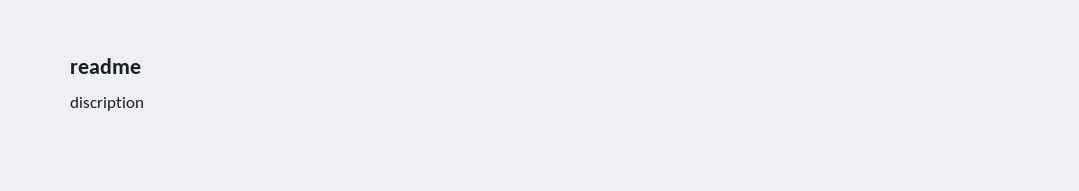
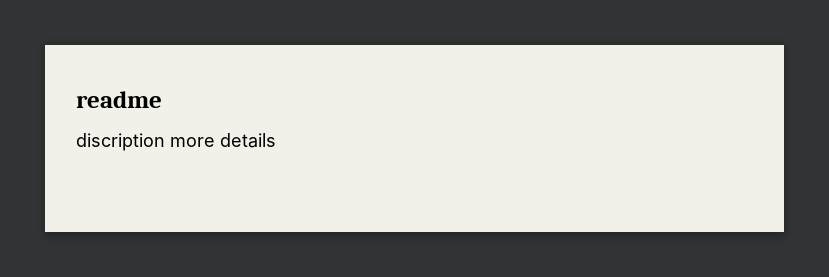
- discription
+ discription more details

